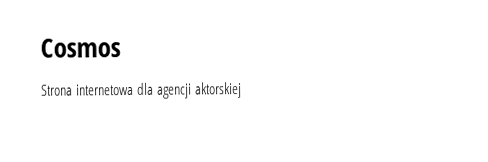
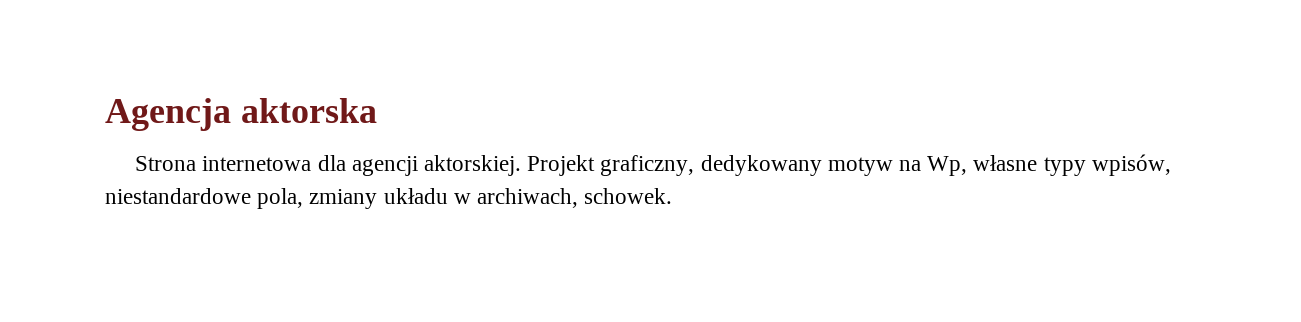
- Cosmos
+ Agencja aktorska
- Strona internetowa dla agencji aktorskiej
+ Strona internetowa dla agencji aktorskiej. Projekt graficzny, dedykowany motyw na Wp, własne typy wpisów, niestandardowe pola, zmiany układu w archiwach, schowek.

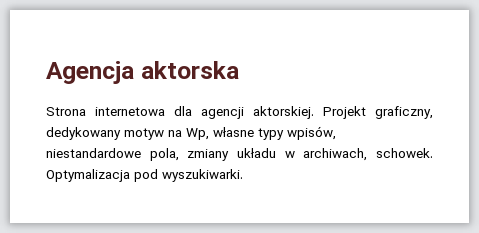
+ Optymalizacja pod wyszukiwarki.

